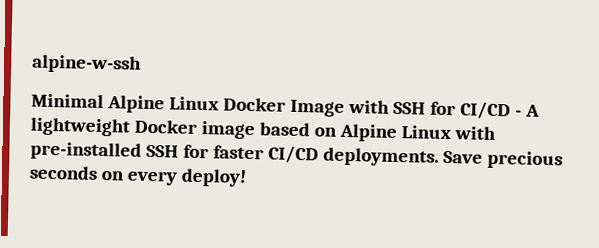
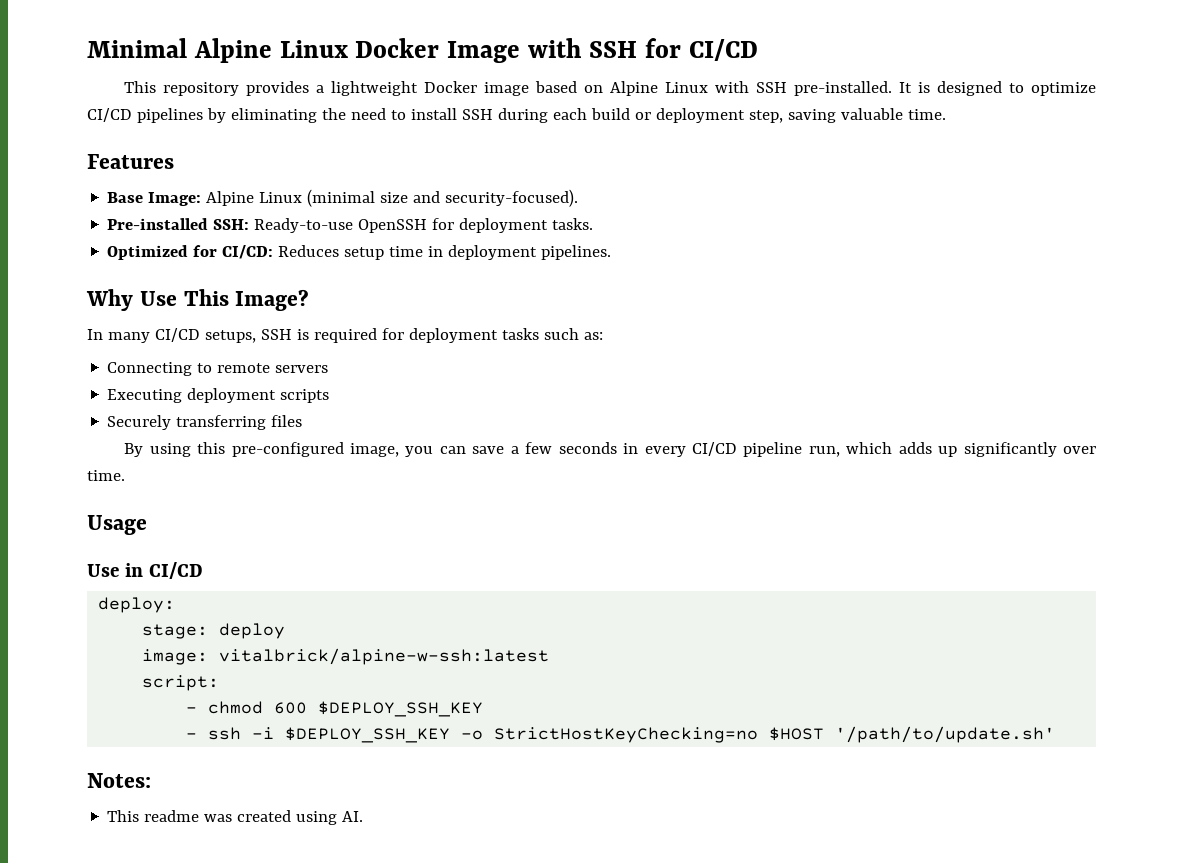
- alpine-w-ssh
- Minimal Alpine Linux Docker Image with SSH for CI/CD - A lightweight Docker image based on Alpine Linux with pre-installed SSH for faster CI/CD deployments. Save precious seconds on every deploy!
+ Minimal Alpine Linux Docker Image with SSH for CI/CD
+ This repository provides a lightweight Docker image based on Alpine Linux with SSH pre-installed. It is designed to optimize CI/CD pipelines by eliminating the need to install SSH during each build or deployment step, saving valuable time.
+ Features
+ Base Image: Alpine Linux (minimal size and security-focused).
+ Pre-installed SSH: Ready-to-use OpenSSH for deployment tasks.
+ Optimized for CI/CD: Reduces setup time in deployment pipelines.
+ Why Use This Image?
+ In many CI/CD setups, SSH is required for deployment tasks such as:
+ Connecting to remote servers
+ Executing deployment scripts
+ Securely transferring files
+ By using this pre-configured image, you can save a few seconds in every CI/CD pipeline run, which adds up significantly over time.
+ Usage
+ Use in CI/CD
+ deploy:
+ stage: deploy
+ image: vitalbrick/alpine-w-ssh:latest
+ script:
+ - chmod 600 $DEPLOY_SSH_KEY
+ - ssh -i $DEPLOY_SSH_KEY -o StrictHostKeyChecking=no $HOST '/path/to/update.sh'
+ Notes:
+ This readme was created using AI.

